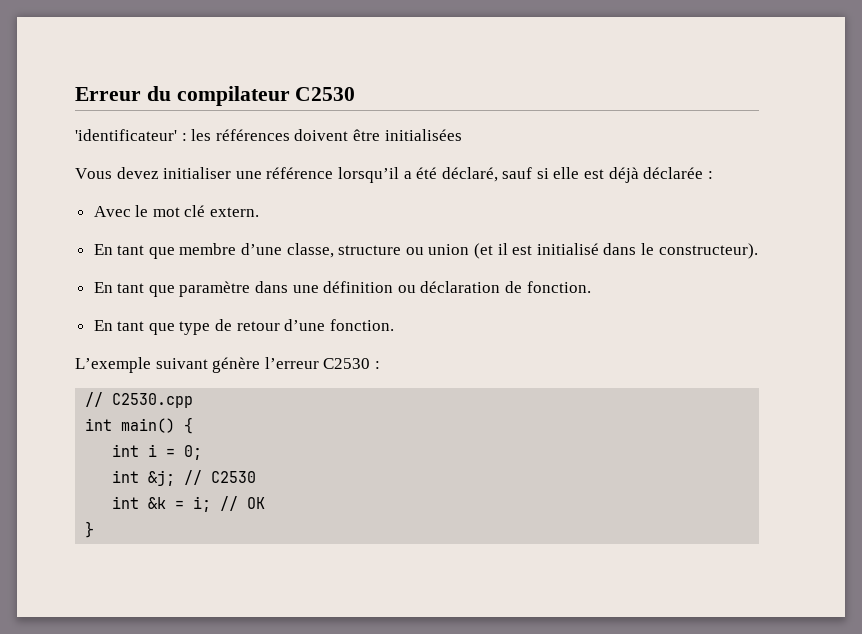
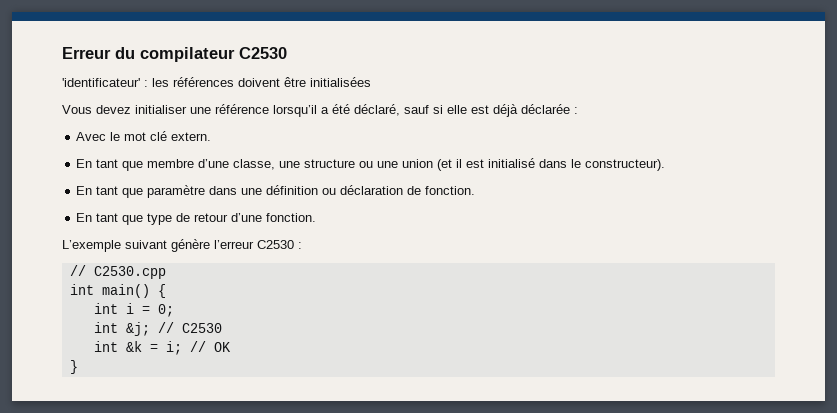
- En tant que membre d’une classe, structure ou union (et il est initialisé dans le constructeur).
+ En tant que membre d’une classe, une structure ou une union (et il est initialisé dans le constructeur).

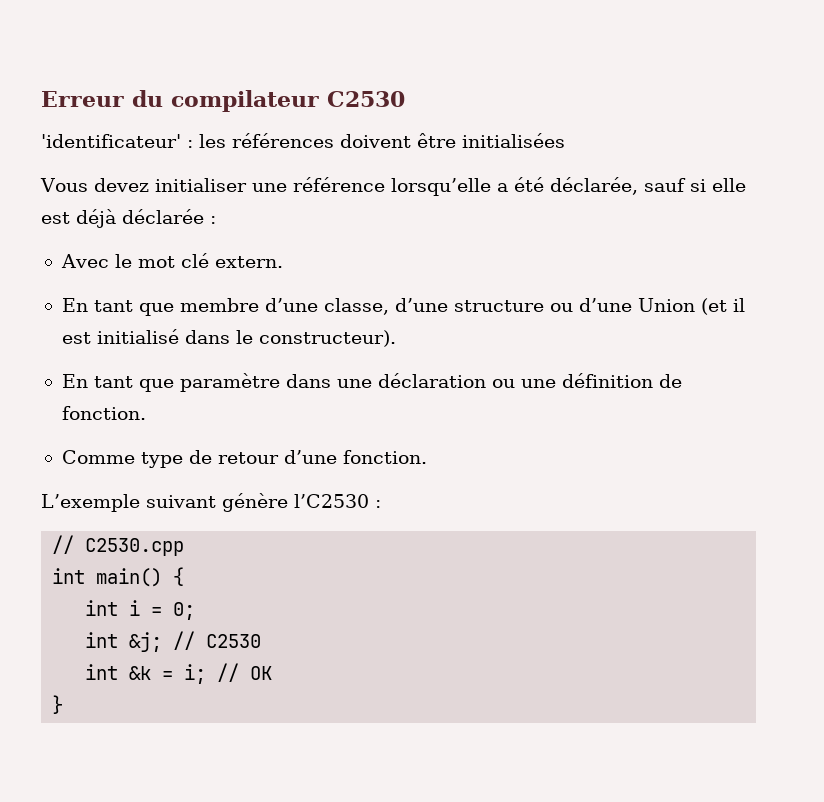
- Vous devez initialiser une référence lorsqu’il a été déclaré, sauf si elle est déjà déclarée :
+ Vous devez initialiser une référence lorsqu’elle a été déclarée, sauf si elle est déjà déclarée :
- En tant que membre d’une classe, une structure ou une union (et il est initialisé dans le constructeur).
+ En tant que membre d’une classe, d’une structure ou d’une Union (et il est initialisé dans le constructeur).
- En tant que paramètre dans une définition ou déclaration de fonction.
+ En tant que paramètre dans une déclaration ou une définition de fonction.
- En tant que type de retour d’une fonction.
+ Comme type de retour d’une fonction.
- L’exemple suivant génère l’erreur C2530 :
+ L’exemple suivant génère l’C2530 :

